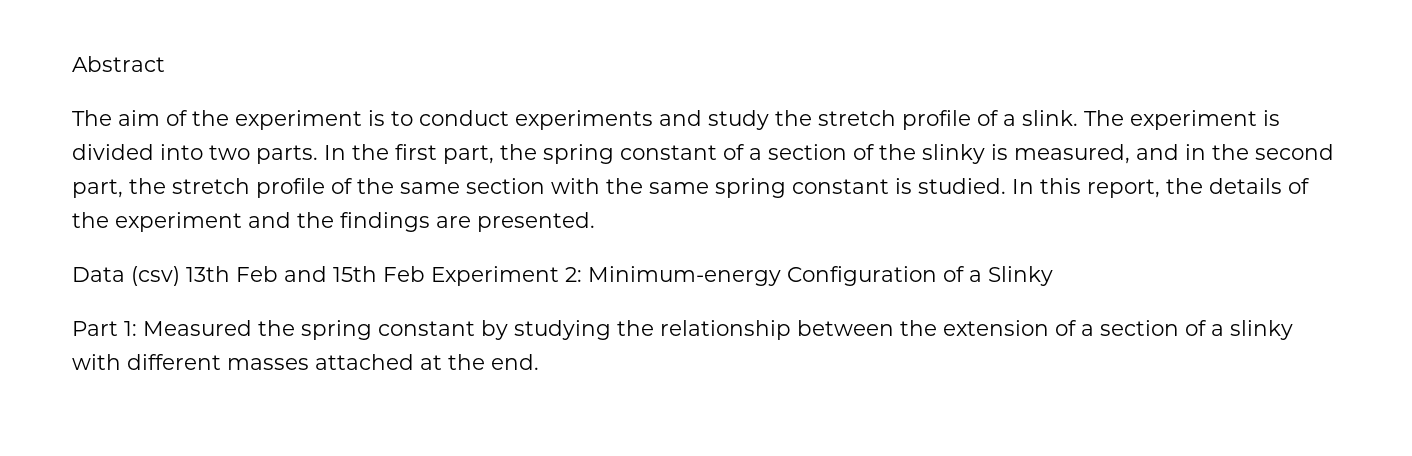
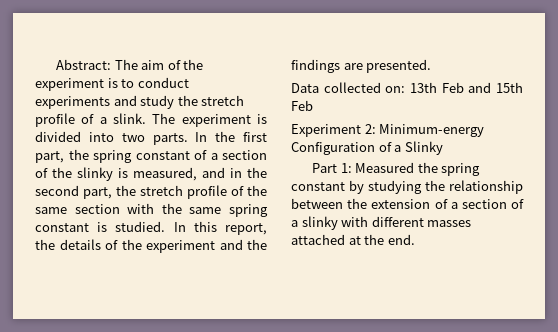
- Abstract
- The aim of the experiment is to conduct experiments and study the stretch profile of a slink.
+ Abstract: The aim of the experiment is to conduct experiments and study the stretch profile of a slink.
- Data (csv) 13th Feb and 15th Feb Experiment 2: Minimum-energy Configuration of a Slinky
+ Data collected on: 13th Feb and 15th Feb
+ Experiment 2: Minimum-energy Configuration of a Slinky

